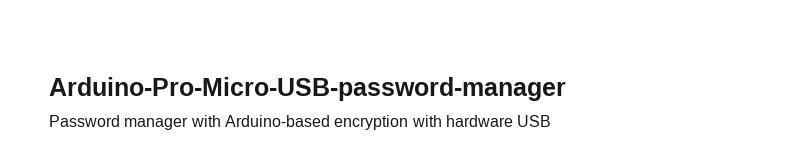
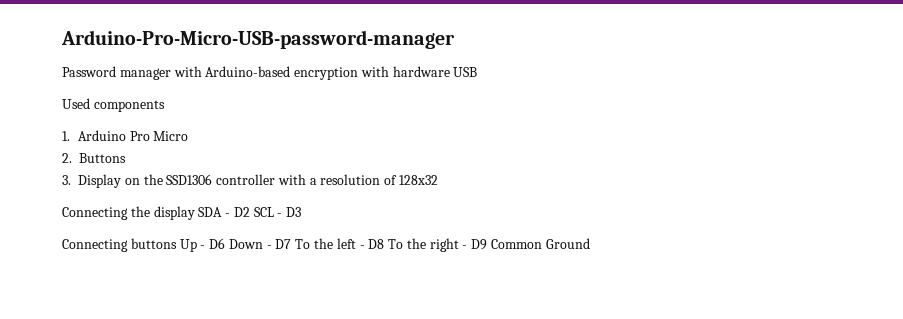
+ Used components
+ 1. Arduino Pro Micro
+ 2. Buttons
+ 3. Display on the SSD1306 controller with a resolution of 128x32
+ Connecting the display SDA - D2 SCL - D3
+ Connecting buttons Up - D6 Down - D7 To the left - D8 To the right - D9 Common Ground

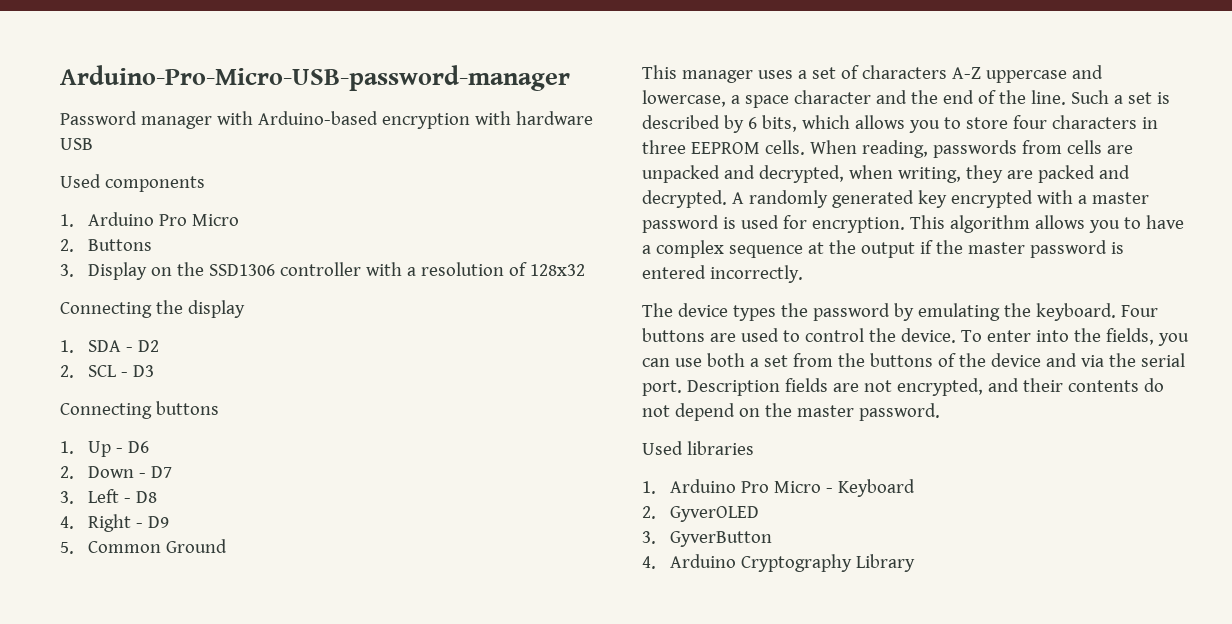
- Connecting the display SDA - D2 SCL - D3
+ Connecting the display
+ 1. SDA - D2
+ 2. SCL - D3
- Connecting buttons Up - D6 Down - D7 To the left - D8 To the right - D9 Common Ground
+ Connecting buttons
+ 1. Up - D6
+ 2. Down - D7
+ 3. Left - D8
+ 4. Right - D9
+ 5. Common Ground
+ This manager uses a set of characters A-Z uppercase and lowercase, a space character and the end of the line. Such a set is described by 6 bits, which allows you to store four characters in three EEPROM cells. When reading, passwords from cells are unpacked and decrypted, when writing, they are packed and decrypted. A randomly generated key encrypted with a master password is used for encryption. This algorithm allows you to have a complex sequence at the output if the master password is entered incorrectly.
+ The device types the password by emulating the keyboard. Four buttons are used to control the device. To enter into the fields, you can use both a set from the buttons of the device and via the serial port. Description fields are not encrypted, and their contents do not depend on the master password.
+ Used libraries
+ 1. Arduino Pro Micro - Keyboard
+ 2. GyverOLED
+ 3. GyverButton
+ 4. Arduino Cryptography Library

